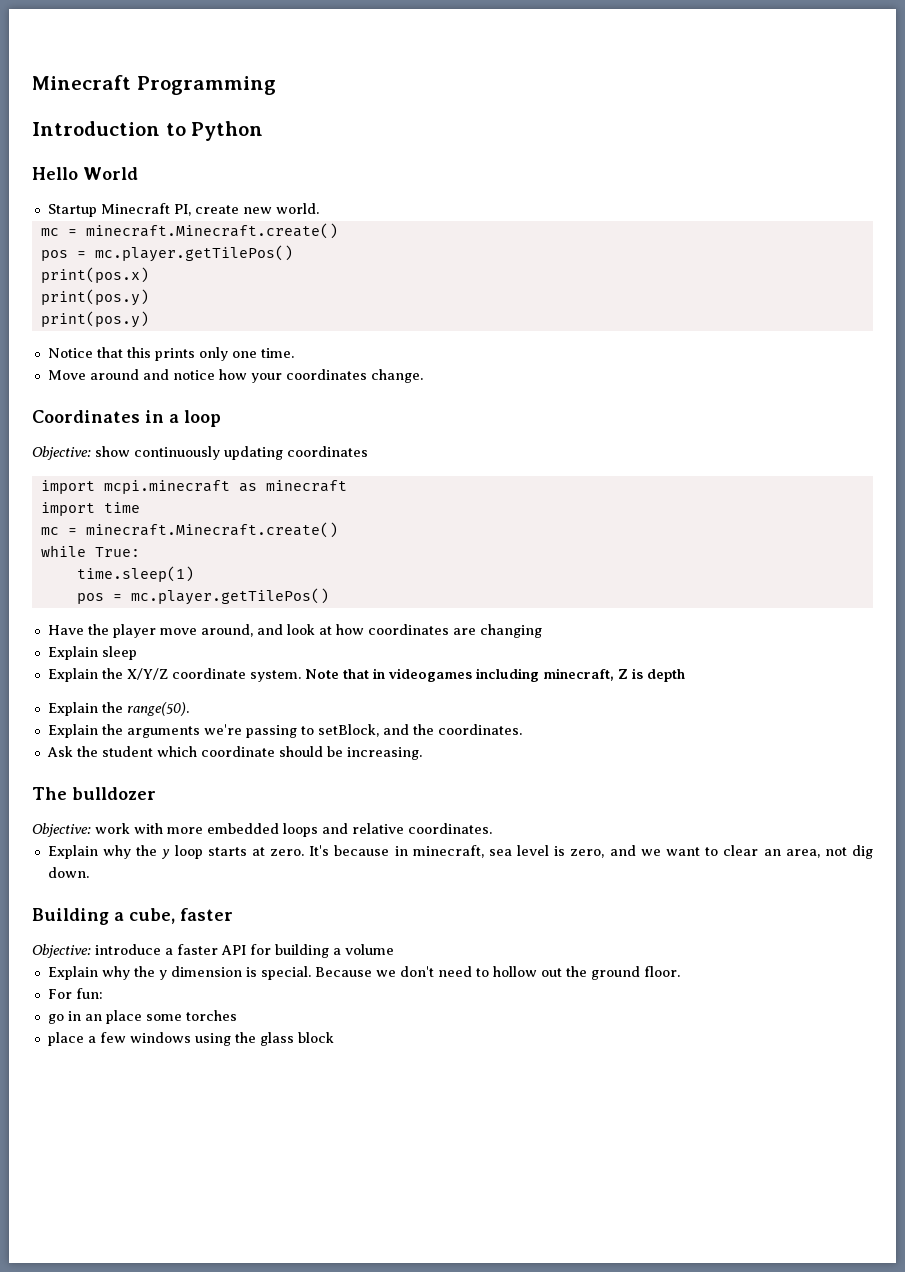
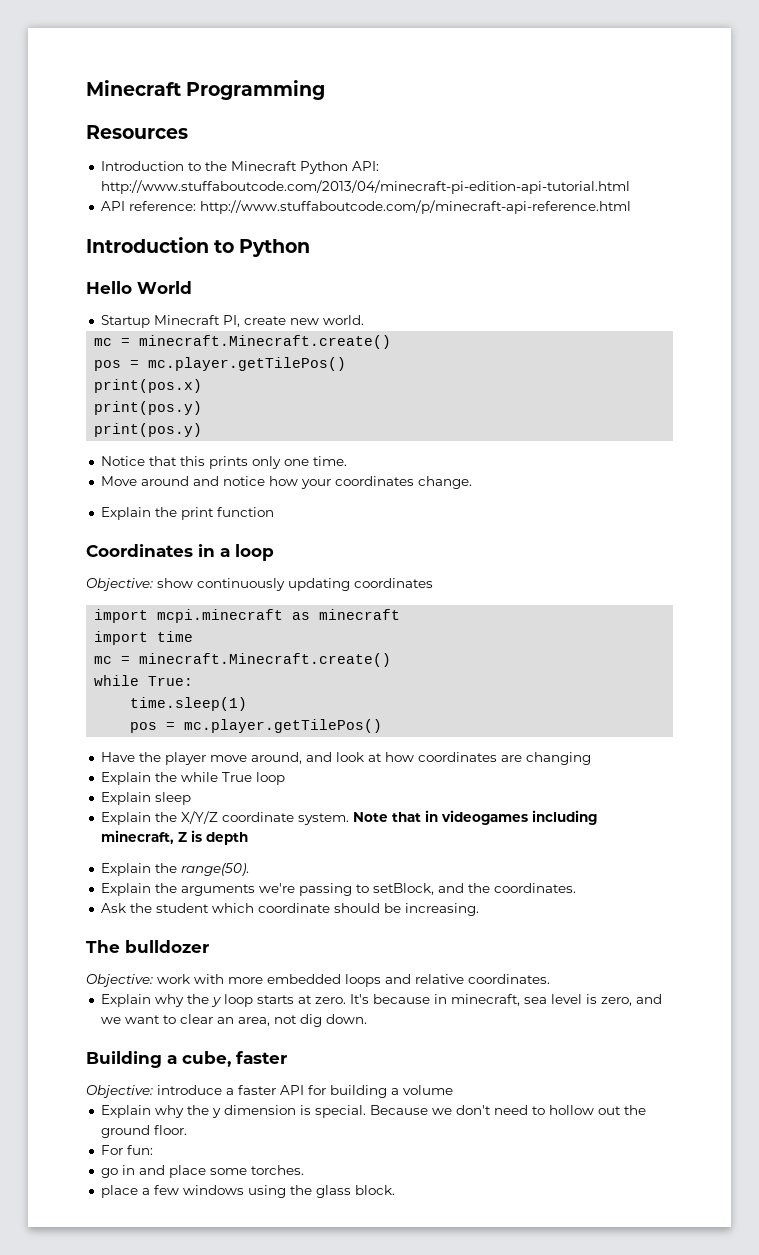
+ Resources
+ Introduction to the Minecraft Python API: http://www.stuffaboutcode.com/2013/04/minecraft-pi-edition-api-tutorial.html
+ API reference: http://www.stuffaboutcode.com/p/minecraft-api-reference.html
+ Explain the print function
+ Explain the while True loop
- go in an place some torches
+ go in and place some torches.
- place a few windows using the glass block
+ place a few windows using the glass block.

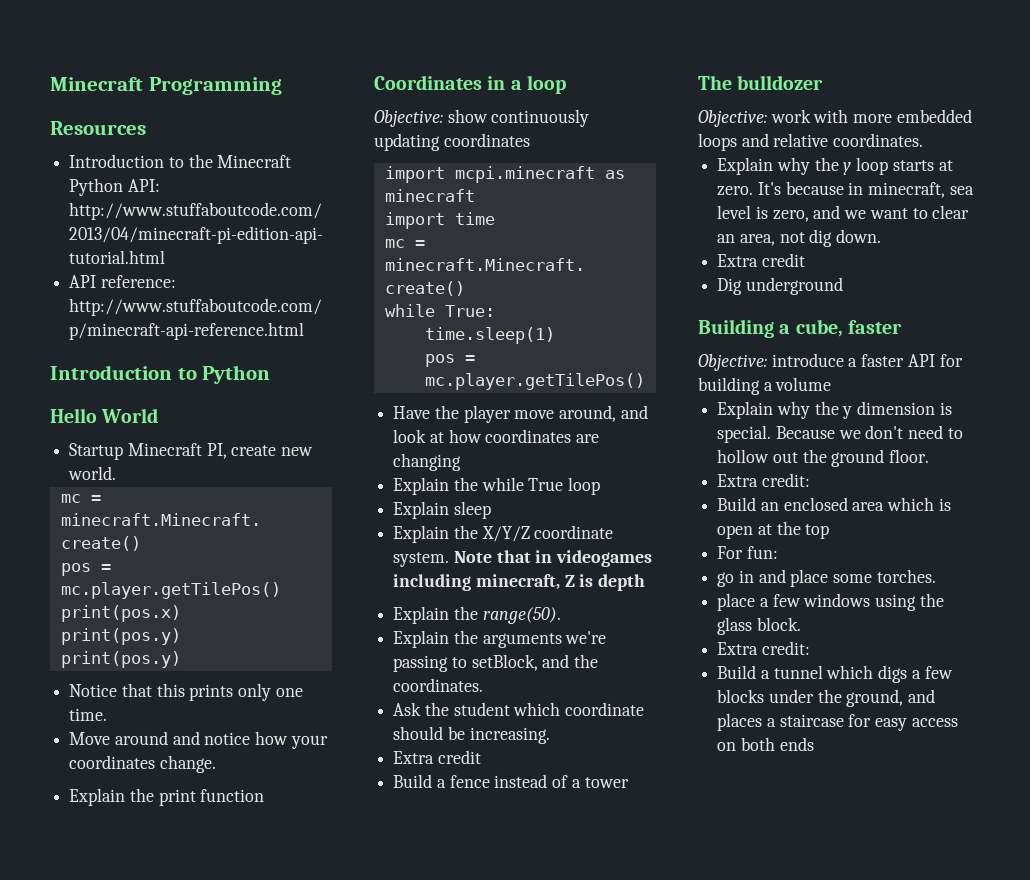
  Ask the student which coordinate should be increasing.
+ Extra credit
+ Build a fence instead of a tower
  It's because in minecraft, sea level is zero, and we want to clear an area, not dig down.
+ Extra credit
+ Dig underground
  Because we don't need to hollow out the ground floor.
+ Extra credit:
+ Build an enclosed area which is open at the top
  place a few windows using the glass block.
+ Extra credit:
+ Build a tunnel which digs a few blocks under the ground, and places a staircase for easy access on both ends

